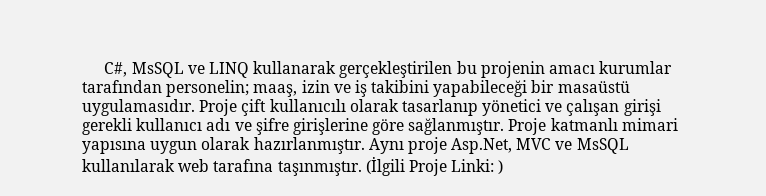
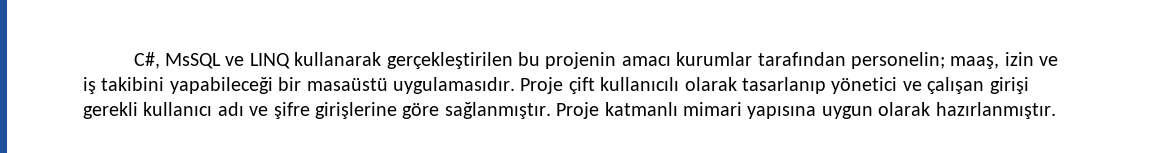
- Aynı proje Asp.Net, MVC ve MsSQL kullanılarak web tarafına taşınmıştır. (İlgili Proje Linki: )

